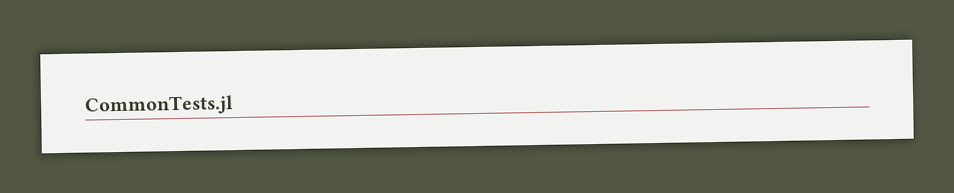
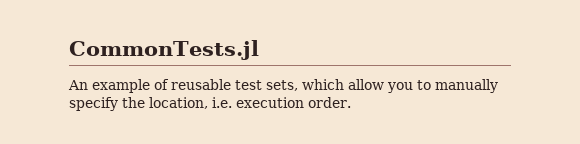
+ An example of reusable test sets, which allow you to manually specify the location, i.e. execution order.

